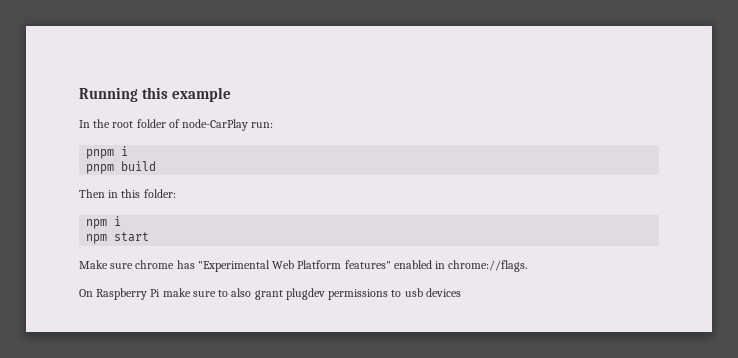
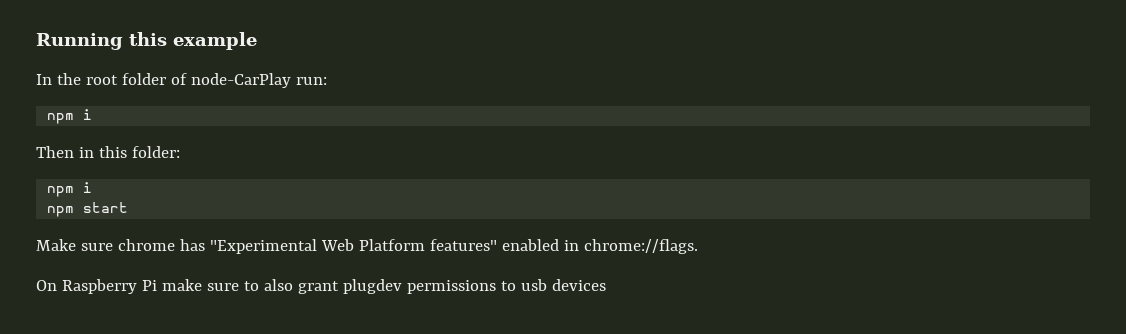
  In the root folder of node-CarPlay run:
- pnpm i
- pnpm build
+ npm i

